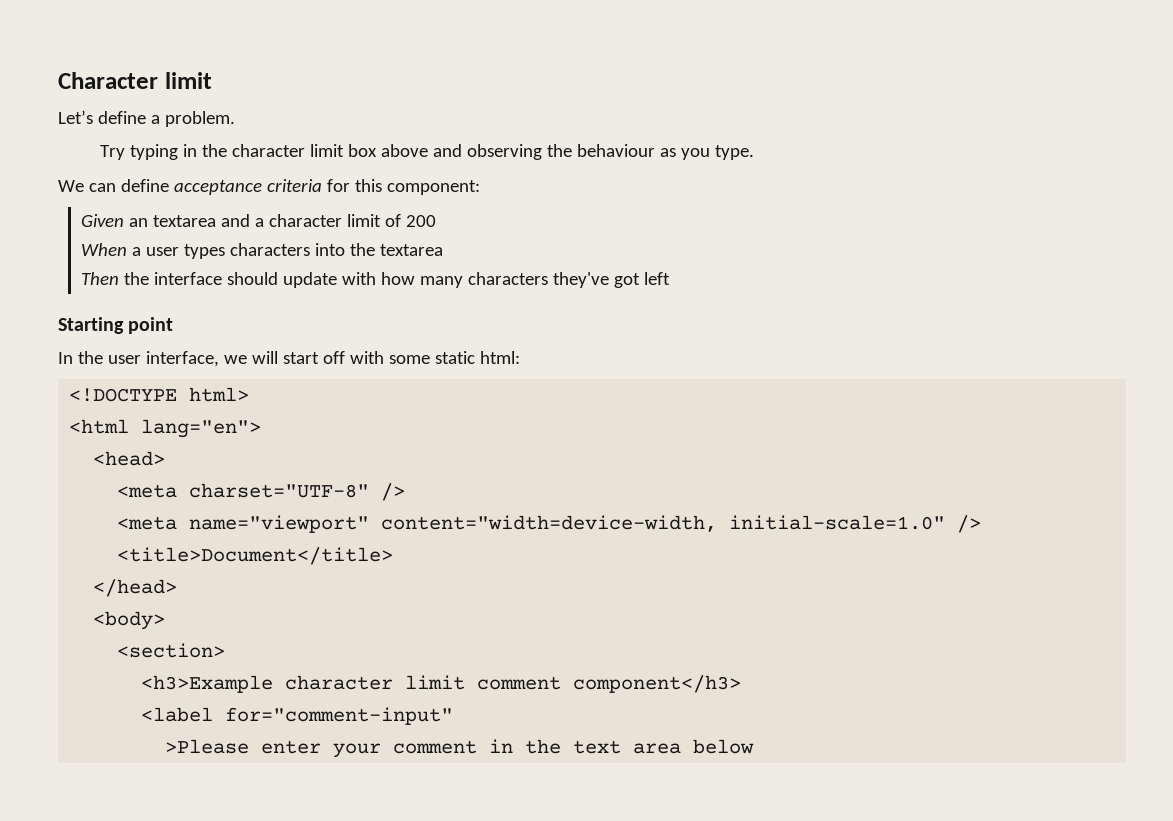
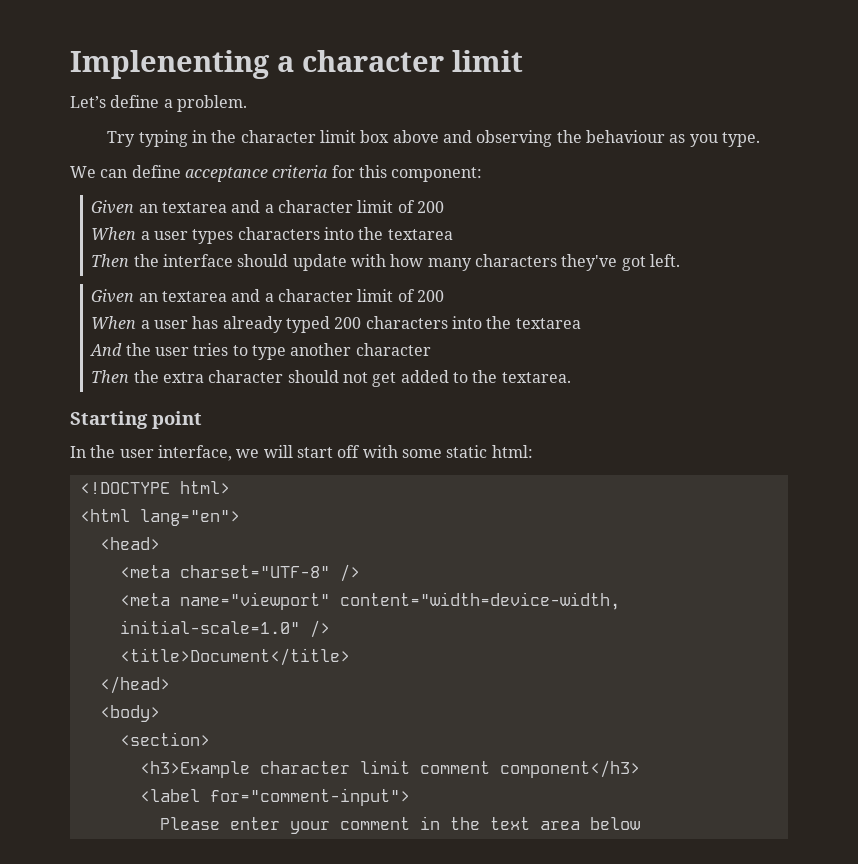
- Character limit
+ Implenenting a character limit
- Then the interface should update with how many characters they've got left
+ Then the interface should update with how many characters they've got left.
+ Given an textarea and a character limit of 200
+ When a user has already typed 200 characters into the textarea
+ And the user tries to type another character
+ Then the extra character should not get added to the textarea.
- <label for="comment-input"
- >Please enter your comment in the text area below
+ <label for="comment-input">
+ Please enter your comment in the text area below

